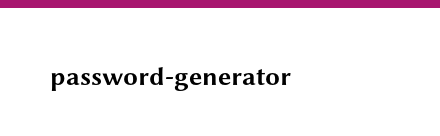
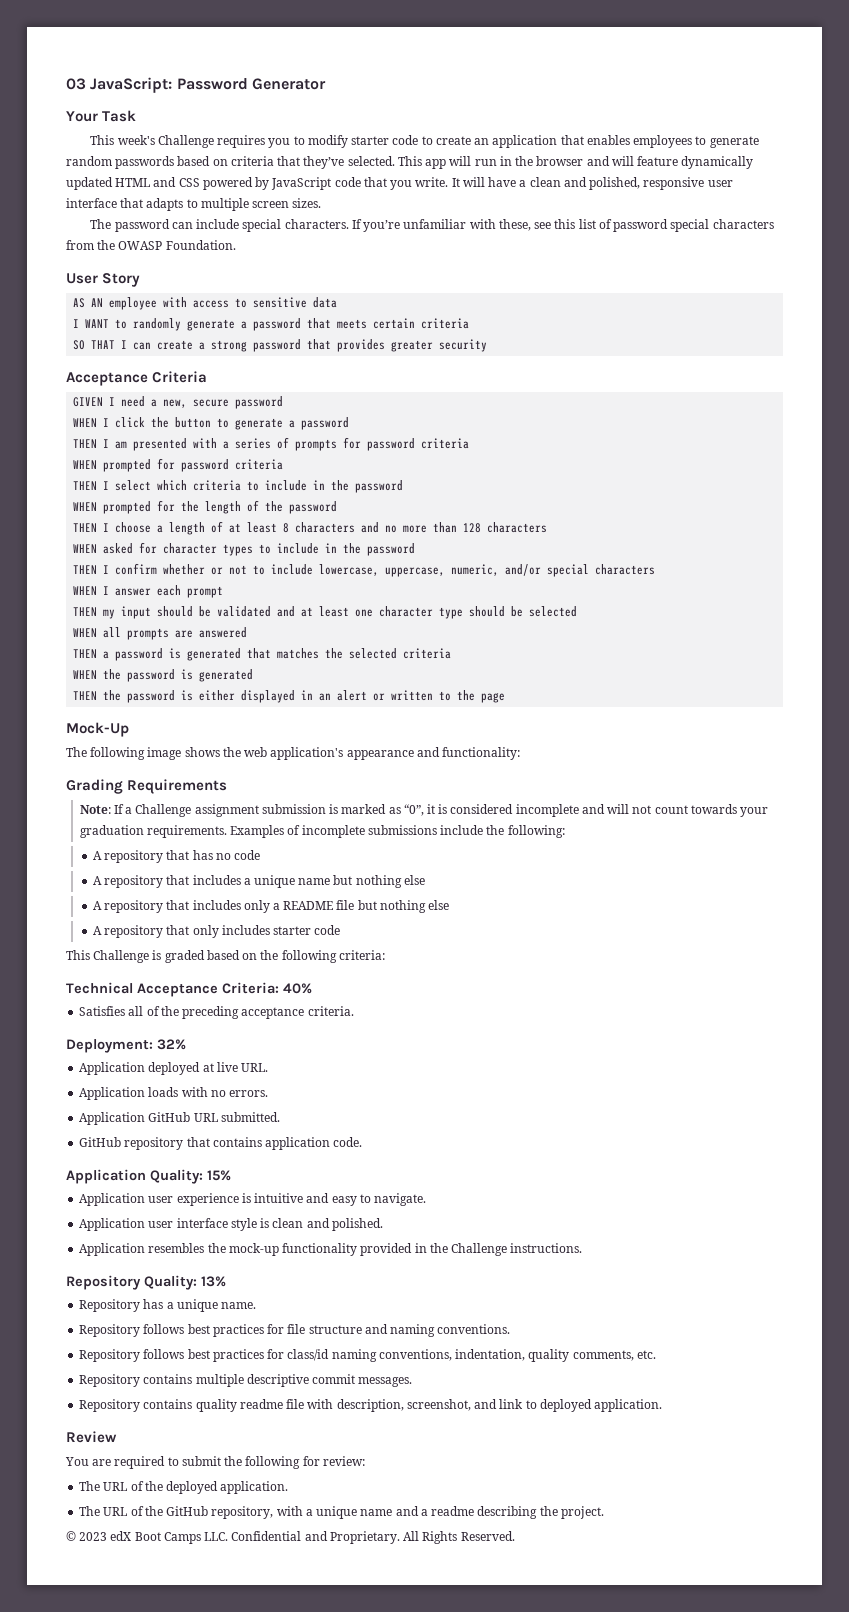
- password-generator
+ 03 JavaScript: Password Generator
+ Your Task
+ This week's Challenge requires you to modify starter code to create an application that enables employees to generate random passwords based on criteria that they’ve selected. This app will run in the browser and will feature dynamically updated HTML and CSS powered by JavaScript code that you write. It will have a clean and polished, responsive user interface that adapts to multiple screen sizes.
+ The password can include special characters. If you’re unfamiliar with these, see this list of password special characters from the OWASP Foundation.
+ User Story
+ AS AN employee with access to sensitive data
+ I WANT to randomly generate a password that meets certain criteria
+ SO THAT I can create a strong password that provides greater security
+ Acceptance Criteria
+ GIVEN I need a new, secure password
+ WHEN I click the button to generate a password
+ THEN I am presented with a series of prompts for password criteria
+ WHEN prompted for password criteria
+ THEN I select which criteria to include in the password
+ WHEN prompted for the length of the password
+ THEN I choose a length of at least 8 characters and no more than 128 characters
+ WHEN asked for character types to include in the password
+ THEN I confirm whether or not to include lowercase, uppercase, numeric, and/or special characters
+ WHEN I answer each prompt
+ THEN my input should be validated and at least one character type should be selected
+ WHEN all prompts are answered
+ THEN a password is generated that matches the selected criteria
+ WHEN the password is generated
+ THEN the password is either displayed in an alert or written to the page
+ Mock-Up
+ The following image shows the web application's appearance and functionality:
+ Grading Requirements
+ Note: If a Challenge assignment submission is marked as “0”, it is considered incomplete and will not count towards your graduation requirements. Examples of incomplete submissions include the following:
+ A repository that has no code
+ A repository that includes a unique name but nothing else
+ A repository that includes only a README file but nothing else
+ A repository that only includes starter code
+ This Challenge is graded based on the following criteria:
+ Technical Acceptance Criteria: 40%
+ Satisfies all of the preceding acceptance criteria.
+ Deployment: 32%
+ Application deployed at live URL.
+ Application loads with no errors.
+ Application GitHub URL submitted.
+ GitHub repository that contains application code.
+ Application Quality: 15%
+ Application user experience is intuitive and easy to navigate.
+ Application user interface style is clean and polished.
+ Application resembles the mock-up functionality provided in the Challenge instructions.
+ Repository Quality: 13%
+ Repository has a unique name.
+ Repository follows best practices for file structure and naming conventions.
+ Repository follows best practices for class/id naming conventions, indentation, quality comments, etc.
+ Repository contains multiple descriptive commit messages.
+ Repository contains quality readme file with description, screenshot, and link to deployed application.
+ Review
+ You are required to submit the following for review:
+ The URL of the deployed application.
+ The URL of the GitHub repository, with a unique name and a readme describing the project.
+ © 2023 edX Boot Camps LLC. Confidential and Proprietary. All Rights Reserved.

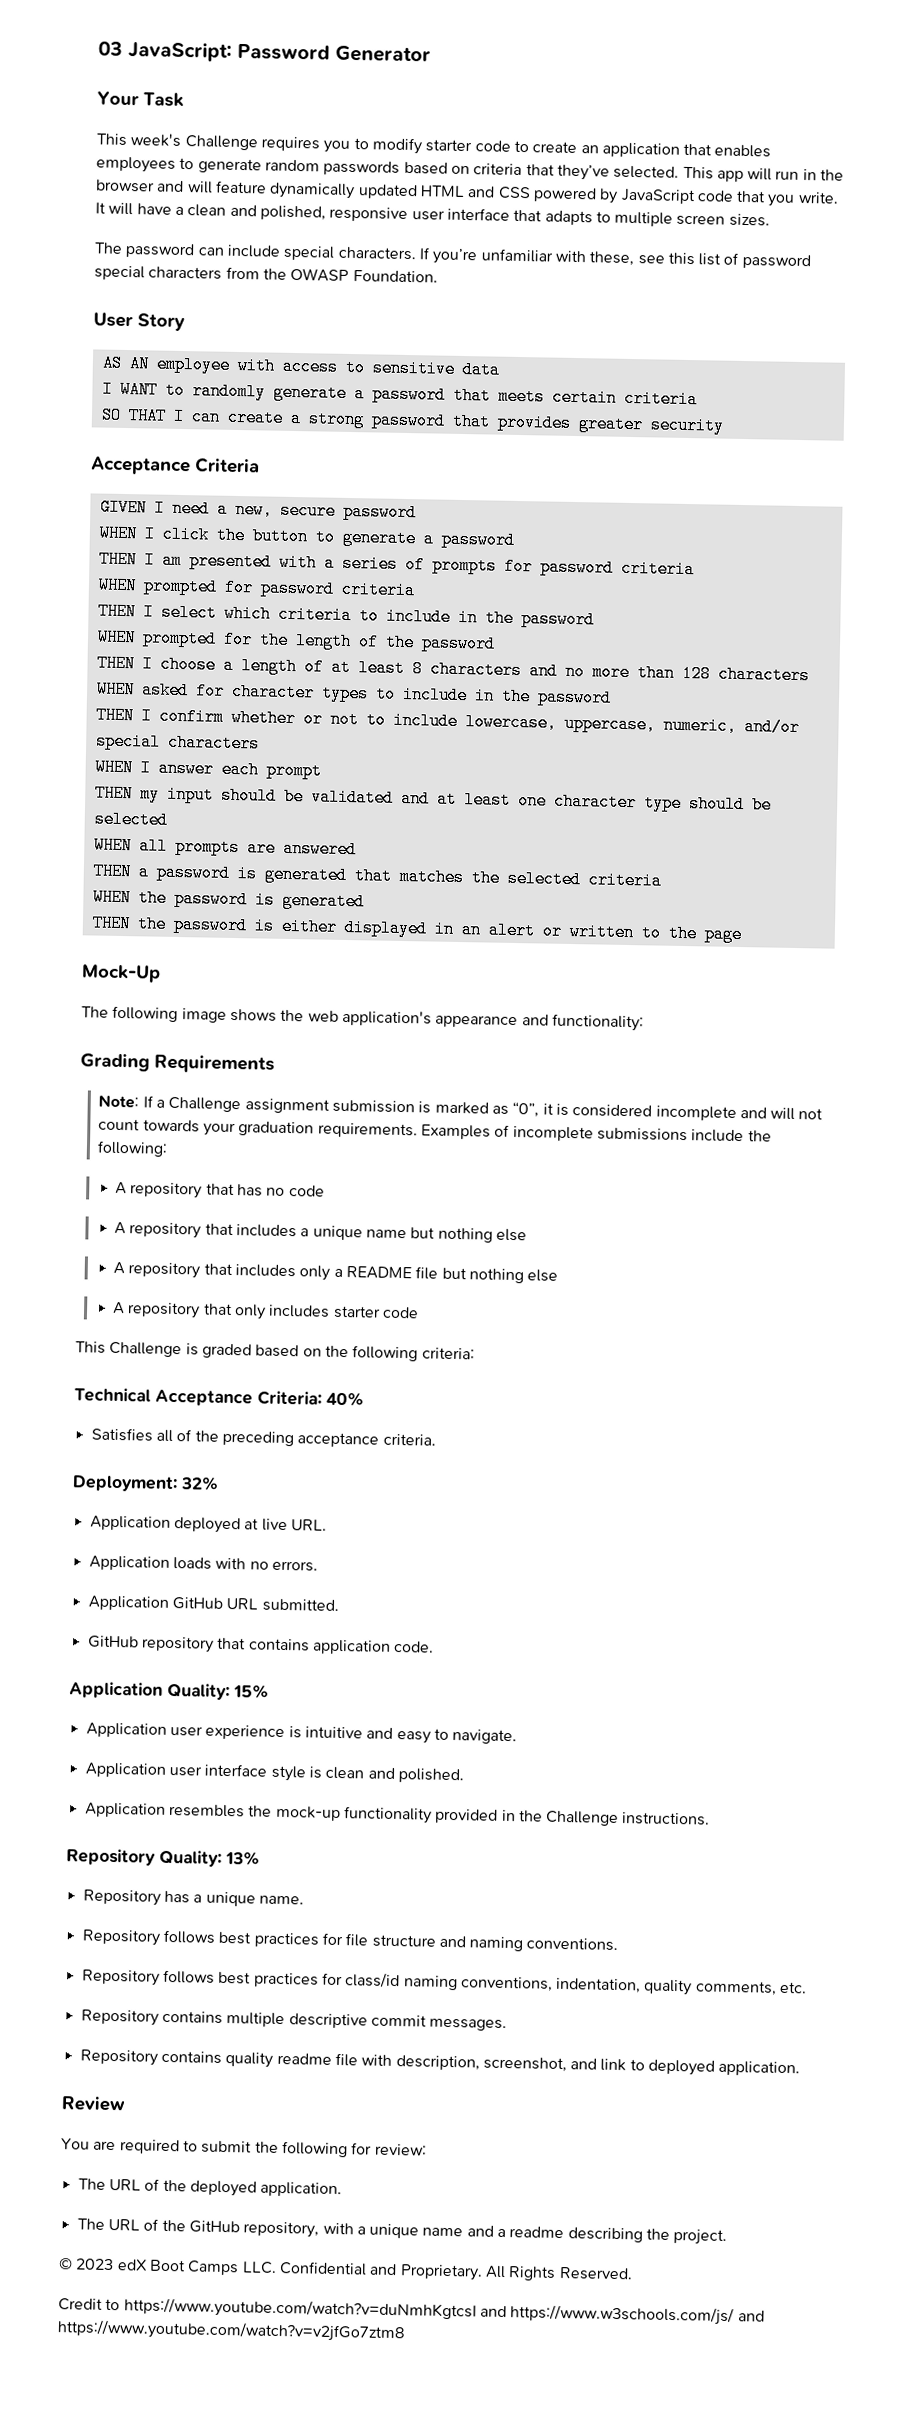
+ Credit to https://www.youtube.com/watch?v=duNmhKgtcsI and https://www.w3schools.com/js/ and https://www.youtube.com/watch?v=v2jfGo7ztm8

